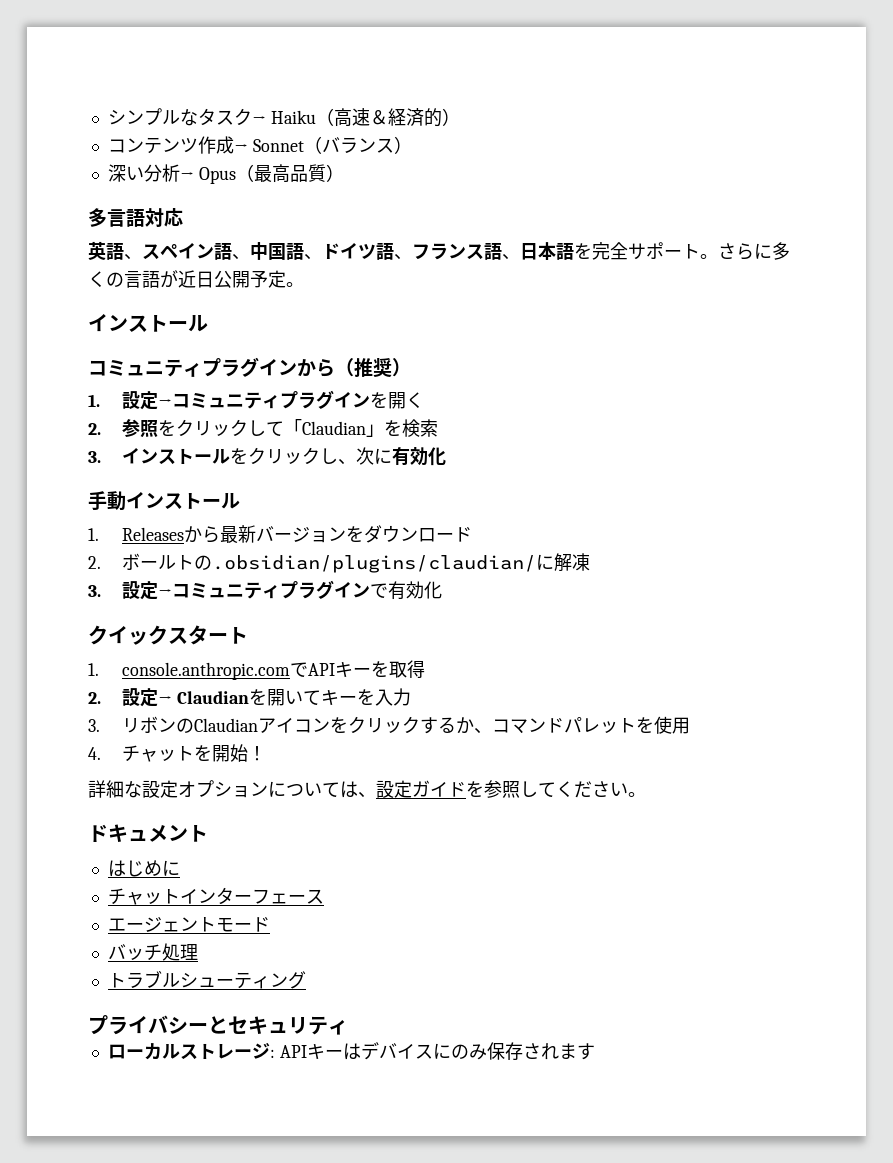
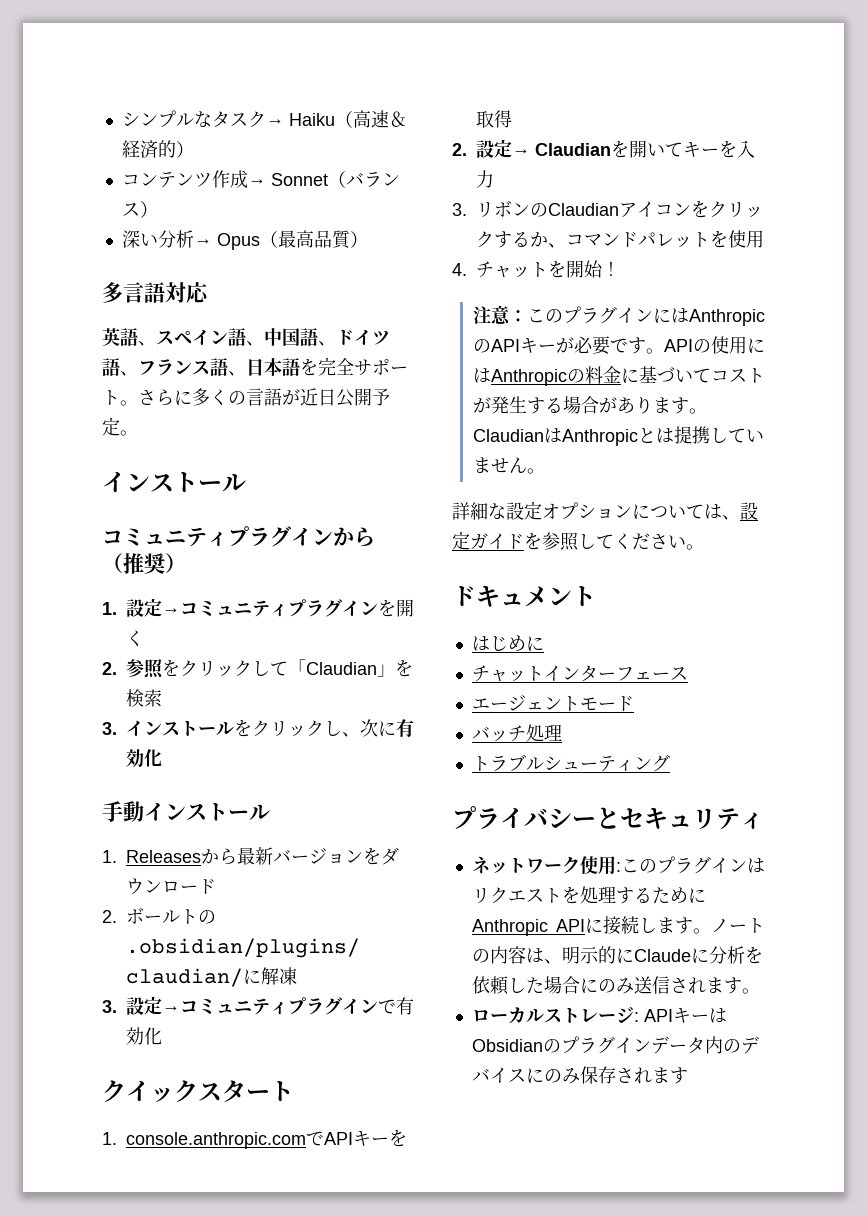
+ 注意：このプラグインにはAnthropicのAPIキーが必要です。APIの使用にはAnthropicの料金に基づいてコストが発生する場合があります。ClaudianはAnthropicとは提携していません。
+ ネットワーク使用:このプラグインはリクエストを処理するためにAnthropic APIに接続します。ノートの内容は、明示的にClaudeに分析を依頼した場合にのみ送信されます。
- ローカルストレージ: APIキーはデバイスにのみ保存されます
+ ローカルストレージ: APIキーはObsidianのプラグインデータ内のデバイスにのみ保存されます

